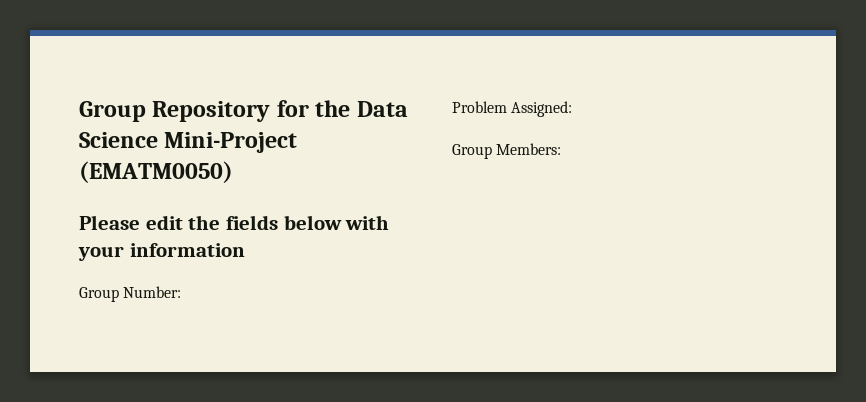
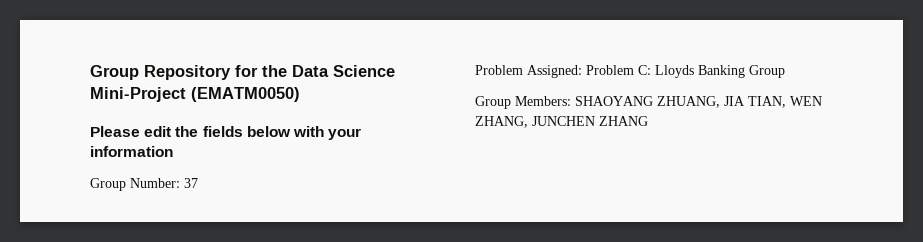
- Group Number:
+ Group Number: 37
- Problem Assigned:
- Group Members:
+ Problem Assigned: Problem C: Lloyds Banking Group
+ Group Members: SHAOYANG ZHUANG, JIA TIAN, WEN ZHANG, JUNCHEN ZHANG

